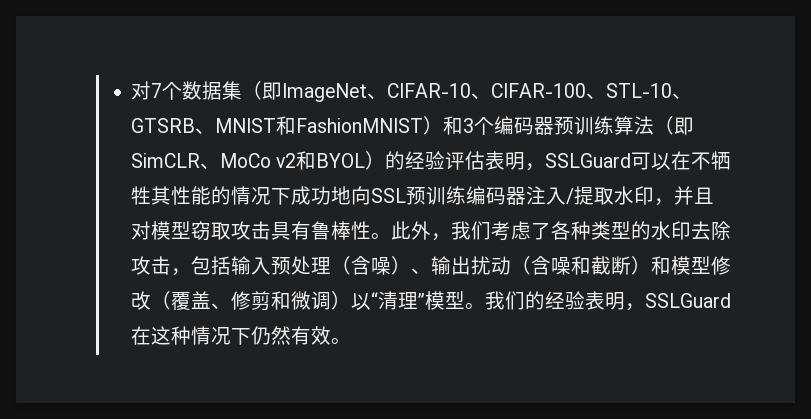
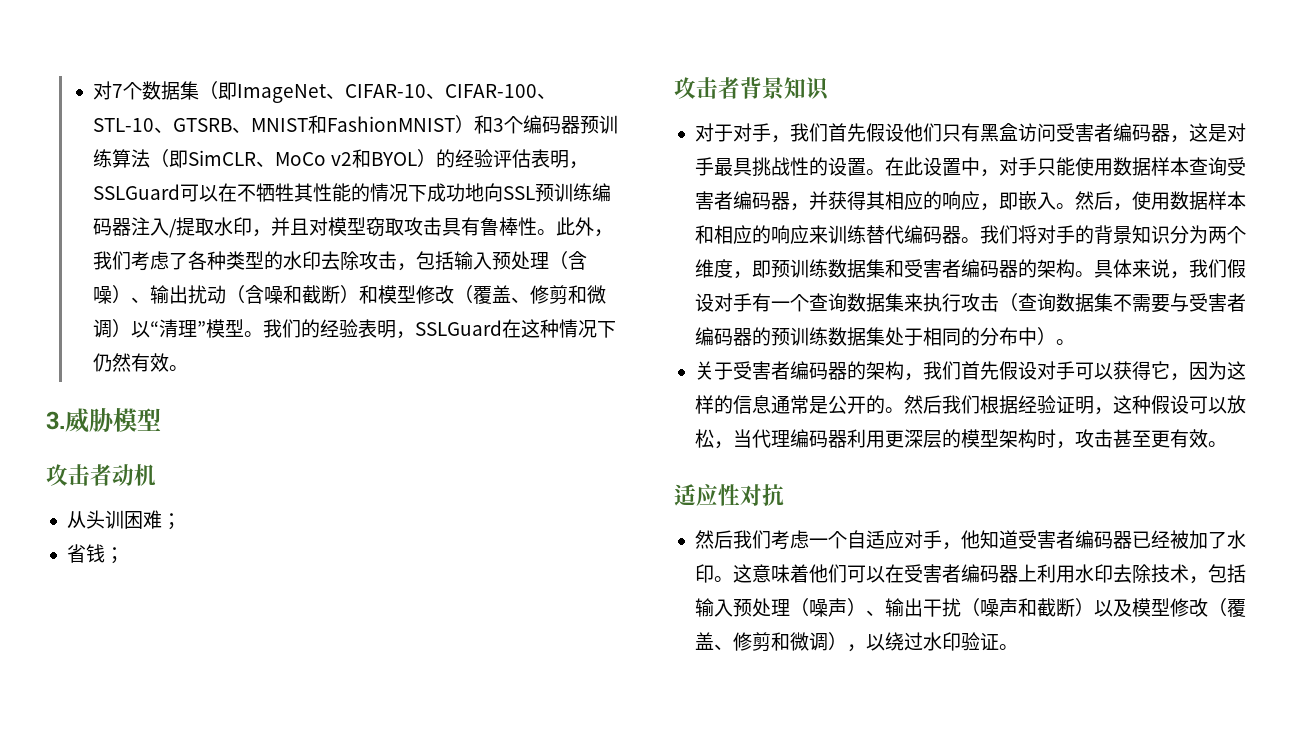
+ 3.威胁模型
+ 攻击者动机
+ 从头训困难；
+ 省钱；
+ 攻击者背景知识
+ 对于对手，我们首先假设他们只有黑盒访问受害者编码器，这是对手最具挑战性的设置。在此设置中，对手只能使用数据样本查询受害者编码器，并获得其相应的响应，即嵌入。然后，使用数据样本和相应的响应来训练替代编码器。我们将对手的背景知识分为两个维度，即预训练数据集和受害者编码器的架构。具体来说，我们假设对手有一个查询数据集来执行攻击（查询数据集不需要与受害者编码器的预训练数据集处于相同的分布中）。
+ 关于受害者编码器的架构，我们首先假设对手可以获得它，因为这样的信息通常是公开的。然后我们根据经验证明，这种假设可以放松，当代理编码器利用更深层的模型架构时，攻击甚至更有效。
+ 适应性对抗
+ 然后我们考虑一个自适应对手，他知道受害者编码器已经被加了水印。这意味着他们可以在受害者编码器上利用水印去除技术，包括输入预处理（噪声）、输出干扰（噪声和截断）以及模型修改（覆盖、修剪和微调），以绕过水印验证。

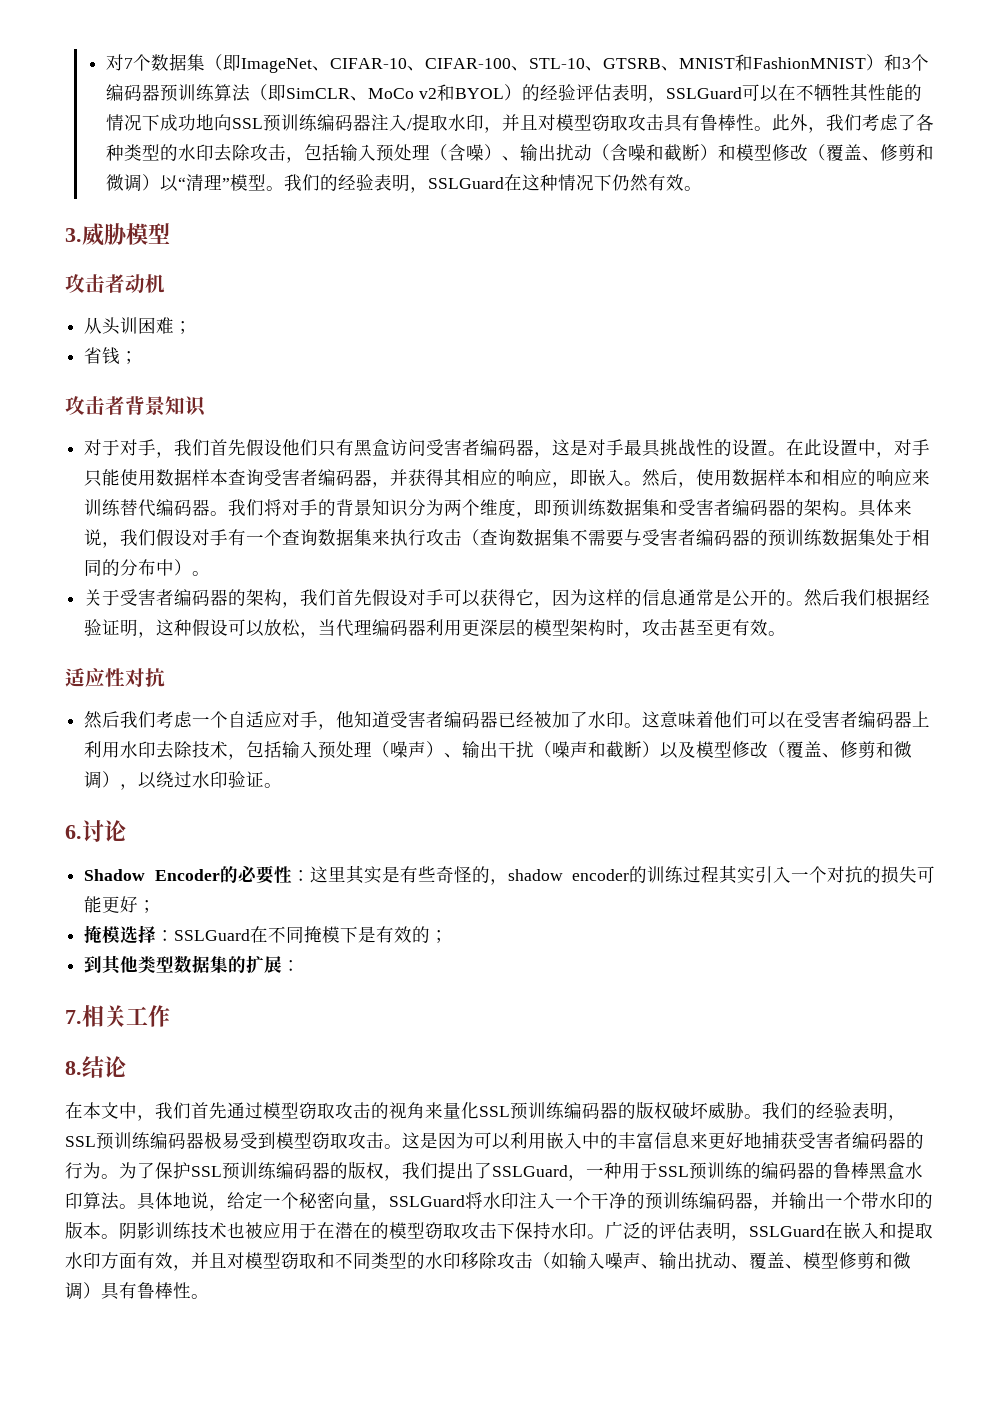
+ 6.讨论
+ Shadow Encoder的必要性：这里其实是有些奇怪的，shadow encoder的训练过程其实引入一个对抗的损失可能更好；
+ 掩模选择：SSLGuard在不同掩模下是有效的；
+ 到其他类型数据集的扩展：
+ 7.相关工作
+ 8.结论
+ 在本文中，我们首先通过模型窃取攻击的视角来量化SSL预训练编码器的版权破坏威胁。我们的经验表明，SSL预训练编码器极易受到模型窃取攻击。这是因为可以利用嵌入中的丰富信息来更好地捕获受害者编码器的行为。为了保护SSL预训练编码器的版权，我们提出了SSLGuard，一种用于SSL预训练的编码器的鲁棒黑盒水印算法。具体地说，给定一个秘密向量，SSLGuard将水印注入一个干净的预训练编码器，并输出一个带水印的版本。阴影训练技术也被应用于在潜在的模型窃取攻击下保持水印。广泛的评估表明，SSLGuard在嵌入和提取水印方面有效，并且对模型窃取和不同类型的水印移除攻击（如输入噪声、输出扰动、覆盖、模型修剪和微调）具有鲁棒性。

